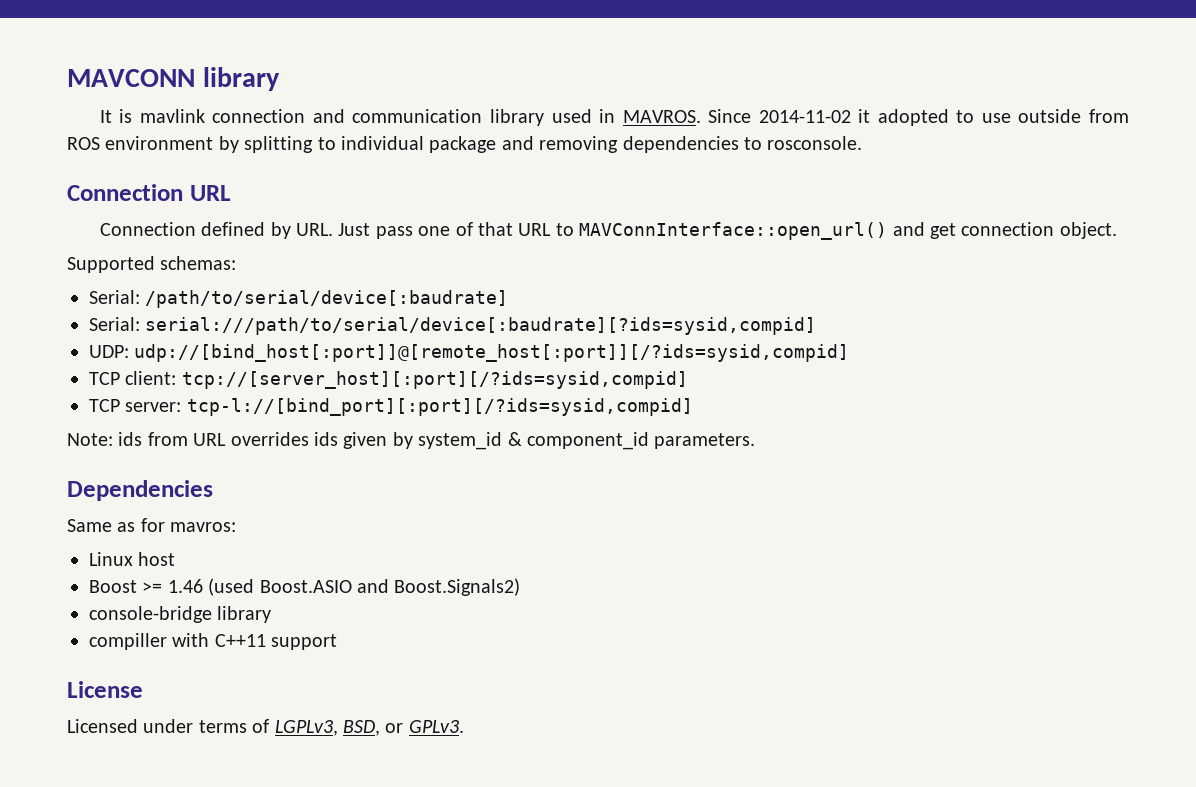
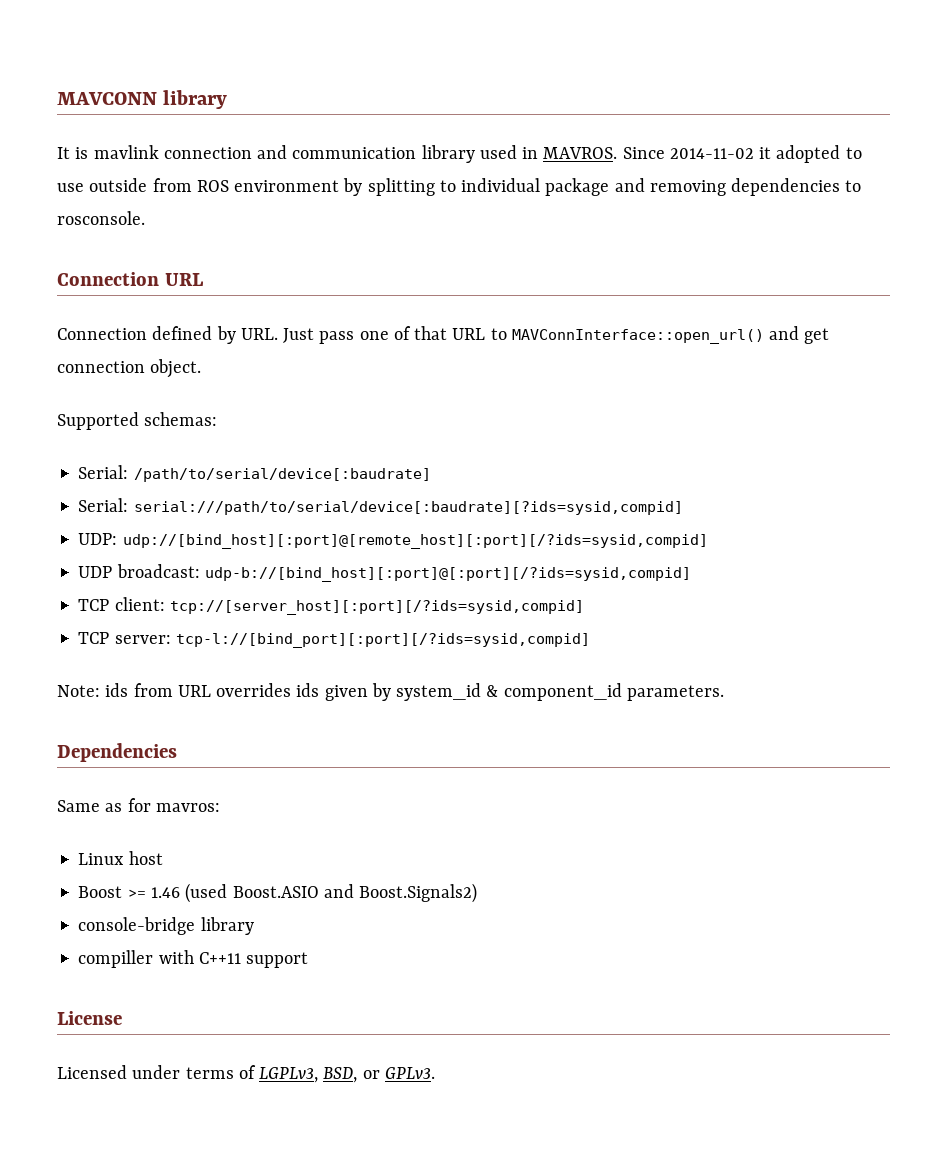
- UDP: udp://[bind_host[:port]]@[remote_host[:port]][/?ids=sysid,compid]
+ UDP: udp://[bind_host][:port]@[remote_host][:port][/?ids=sysid,compid]
+ UDP broadcast: udp-b://[bind_host][:port]@[:port][/?ids=sysid,compid]

